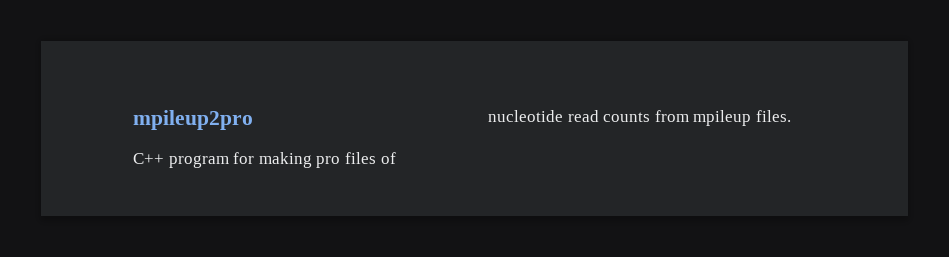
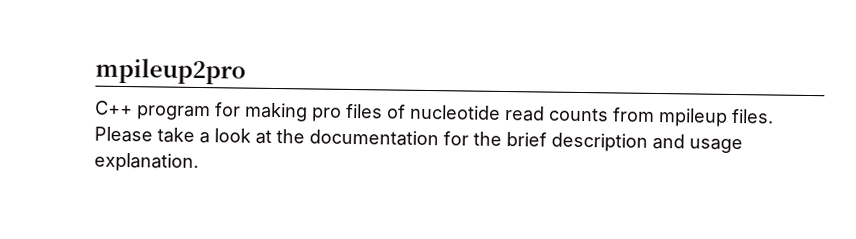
+ Please take a look at the documentation for the brief description and usage explanation.

